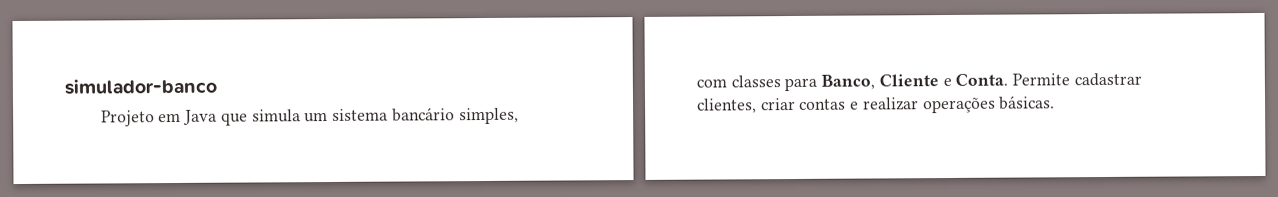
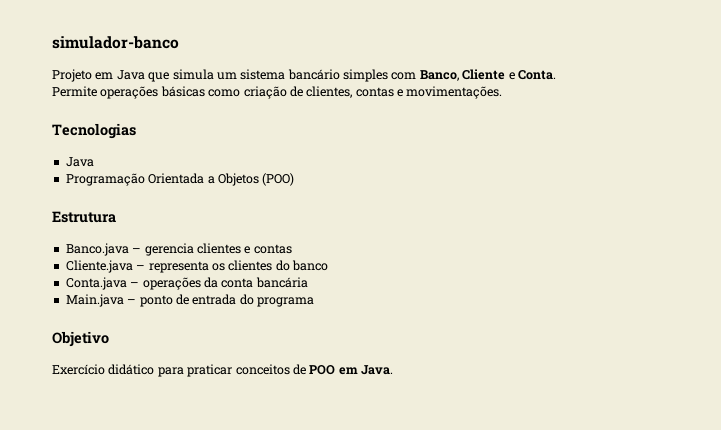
- Projeto em Java que simula um sistema bancário simples, com classes para Banco, Cliente e Conta. Permite cadastrar clientes, criar contas e realizar operações básicas.
+ Projeto em Java que simula um sistema bancário simples com Banco, Cliente e Conta.
+ Permite operações básicas como criação de clientes, contas e movimentações.
+ Tecnologias
+ Java
+ Programação Orientada a Objetos (POO)
+ Estrutura
+ Banco.java – gerencia clientes e contas
+ Cliente.java – representa os clientes do banco
+ Conta.java – operações da conta bancária
+ Main.java – ponto de entrada do programa
+ Objetivo
+ Exercício didático para praticar conceitos de POO em Java.

